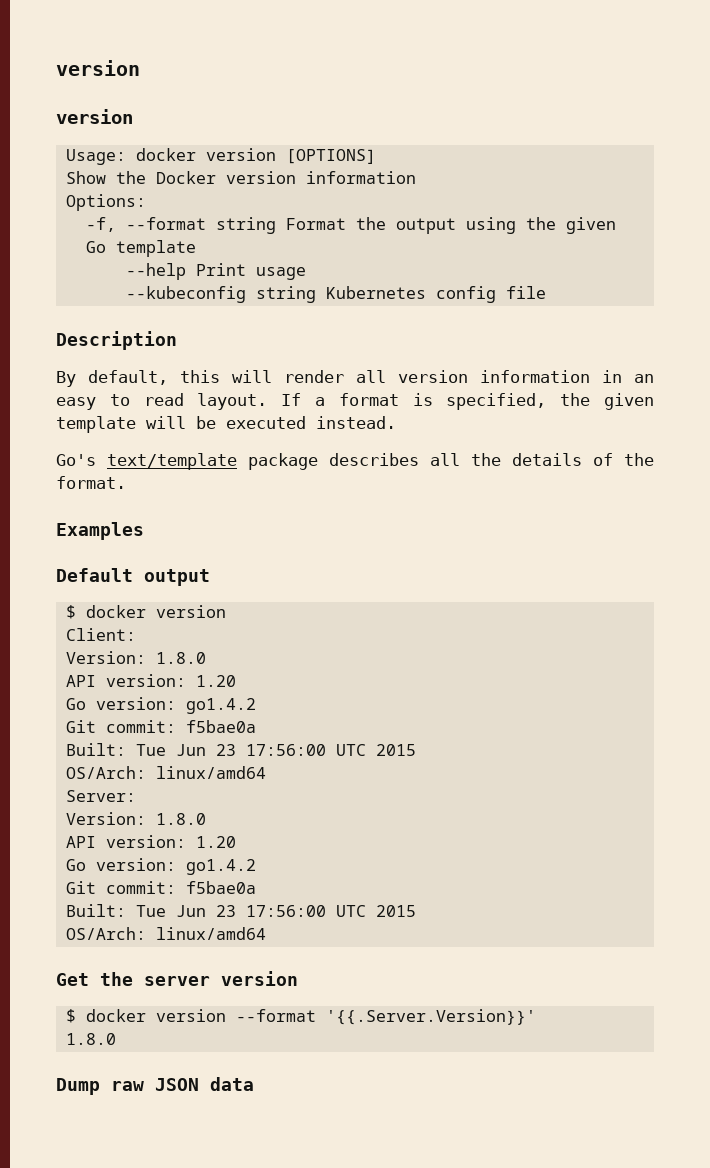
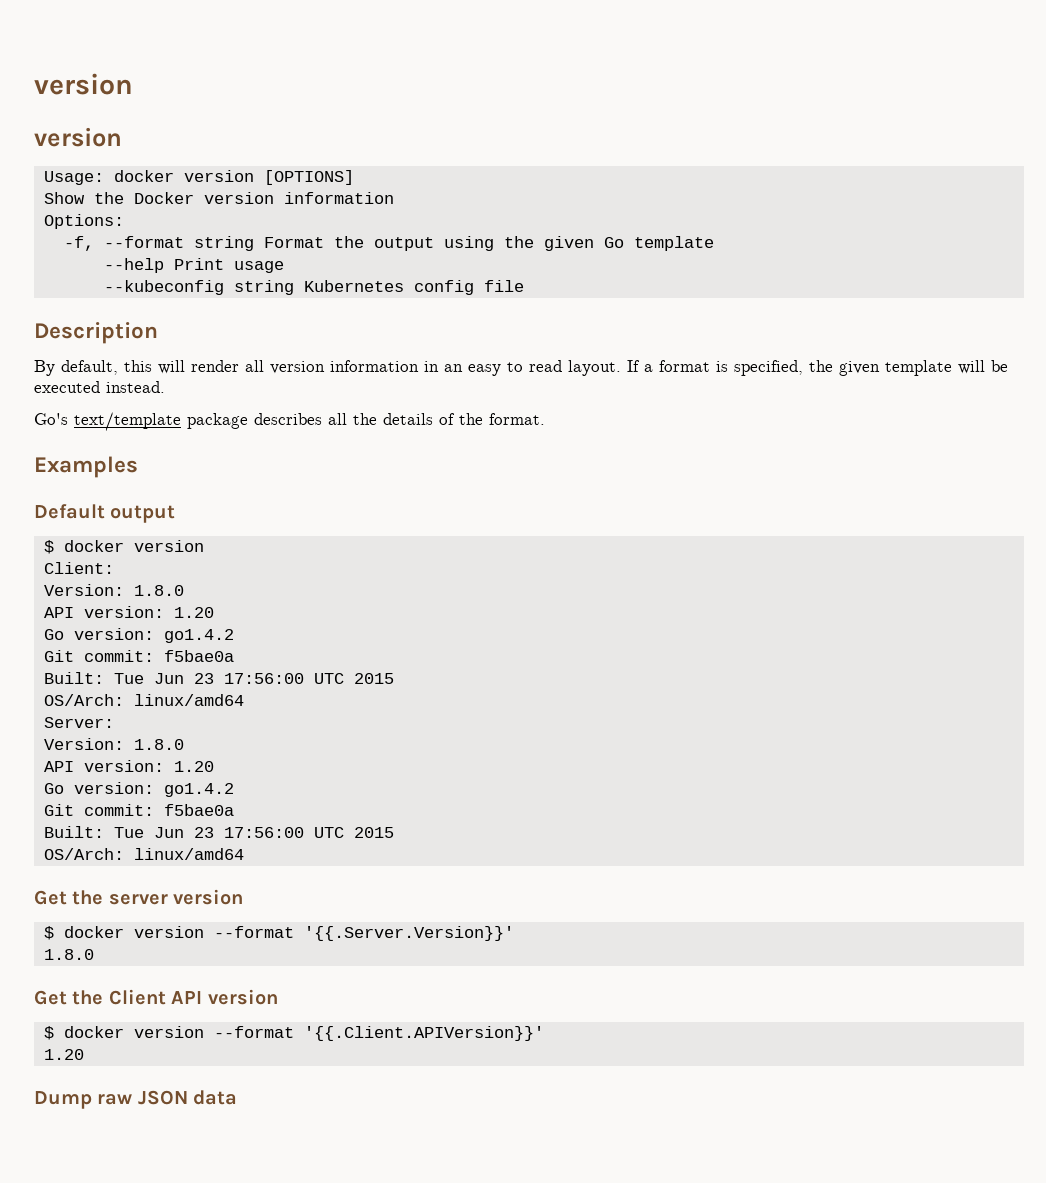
+ Get the Client API version
+ $ docker version --format '{{.Client.APIVersion}}'
+ 1.20

